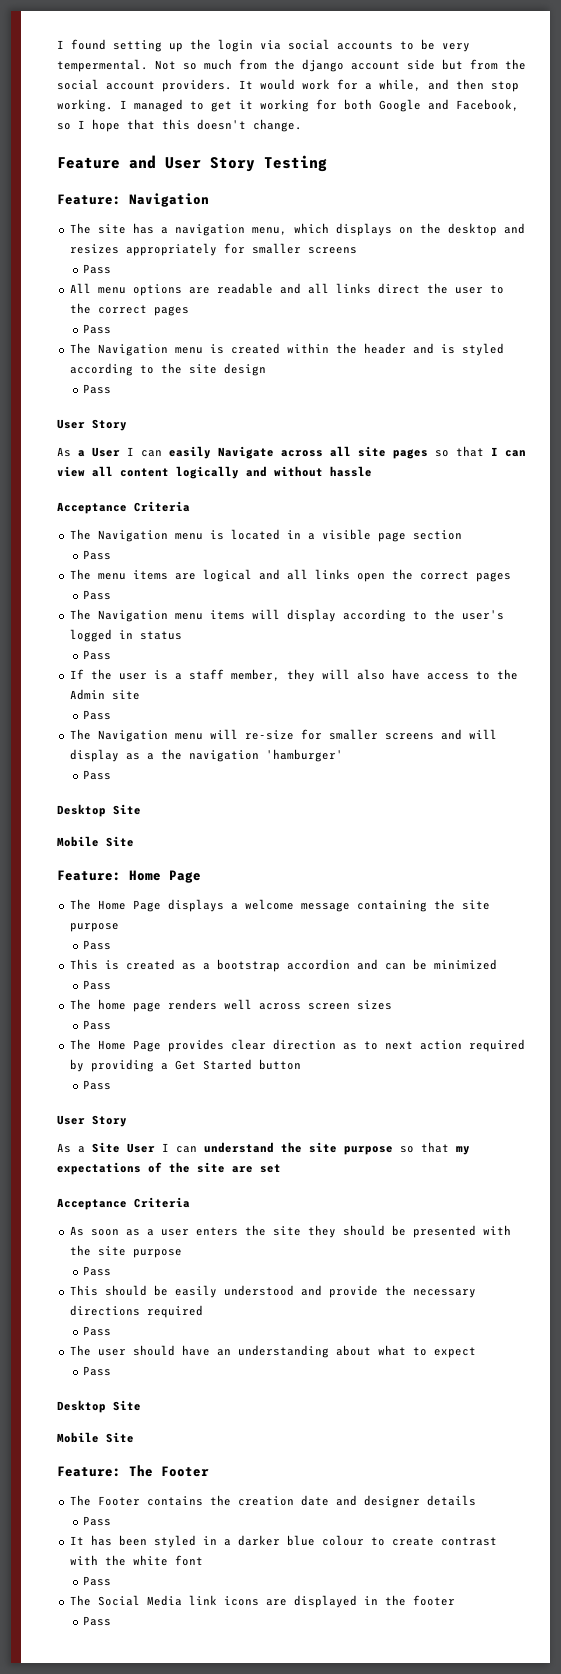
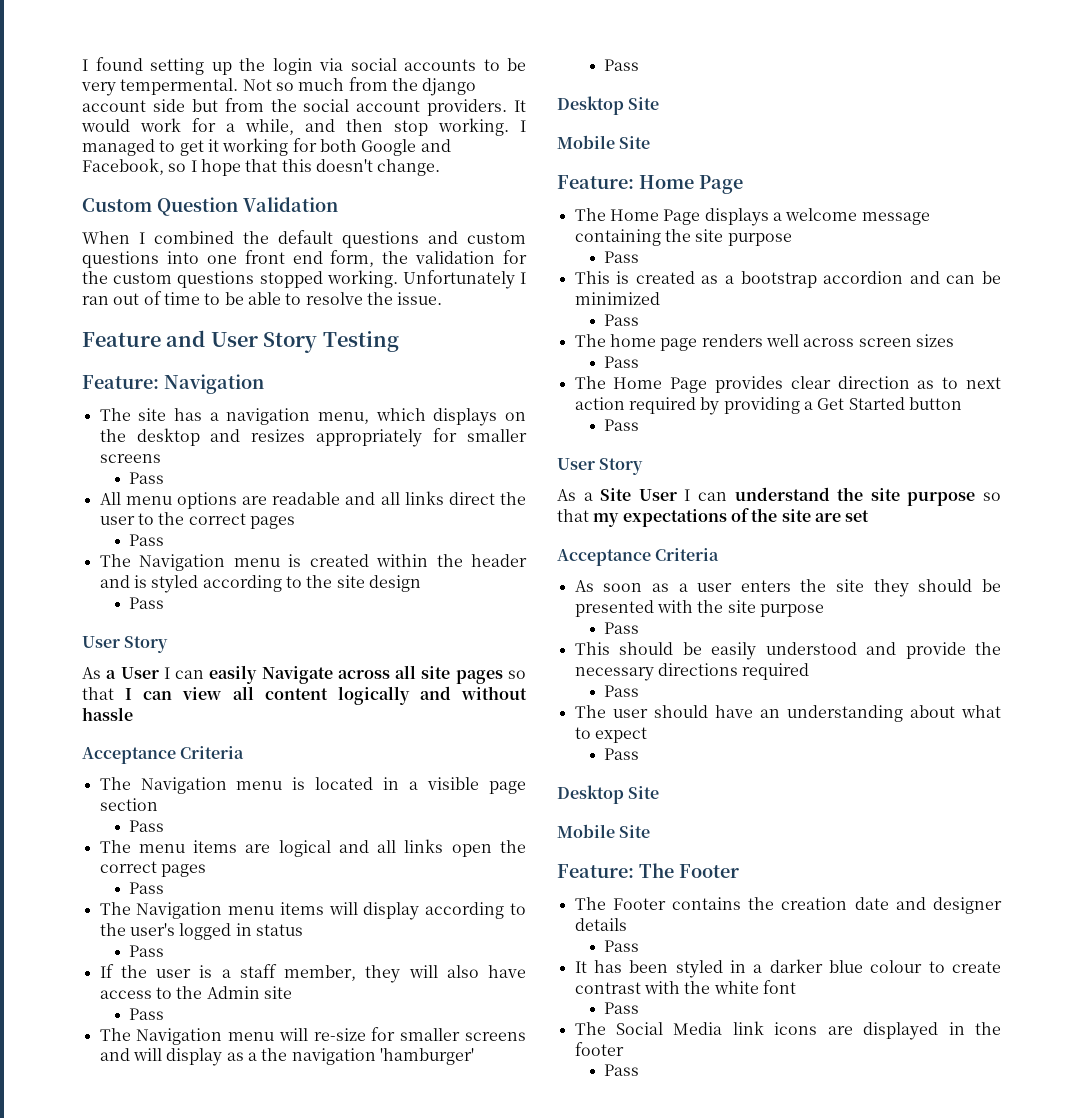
+ Custom Question Validation
+ When I combined the default questions and custom questions into one front end form, the validation for the custom questions stopped working. Unfortunately I ran out of time to be able to resolve the issue.

